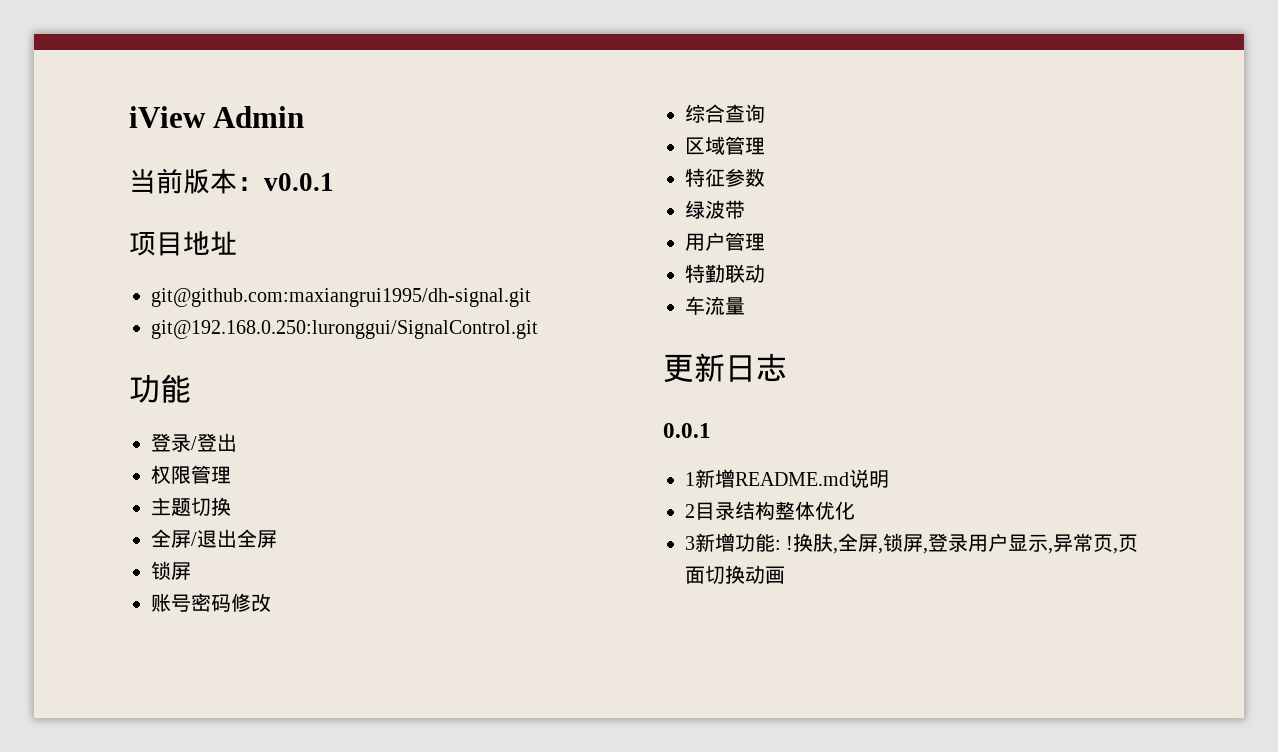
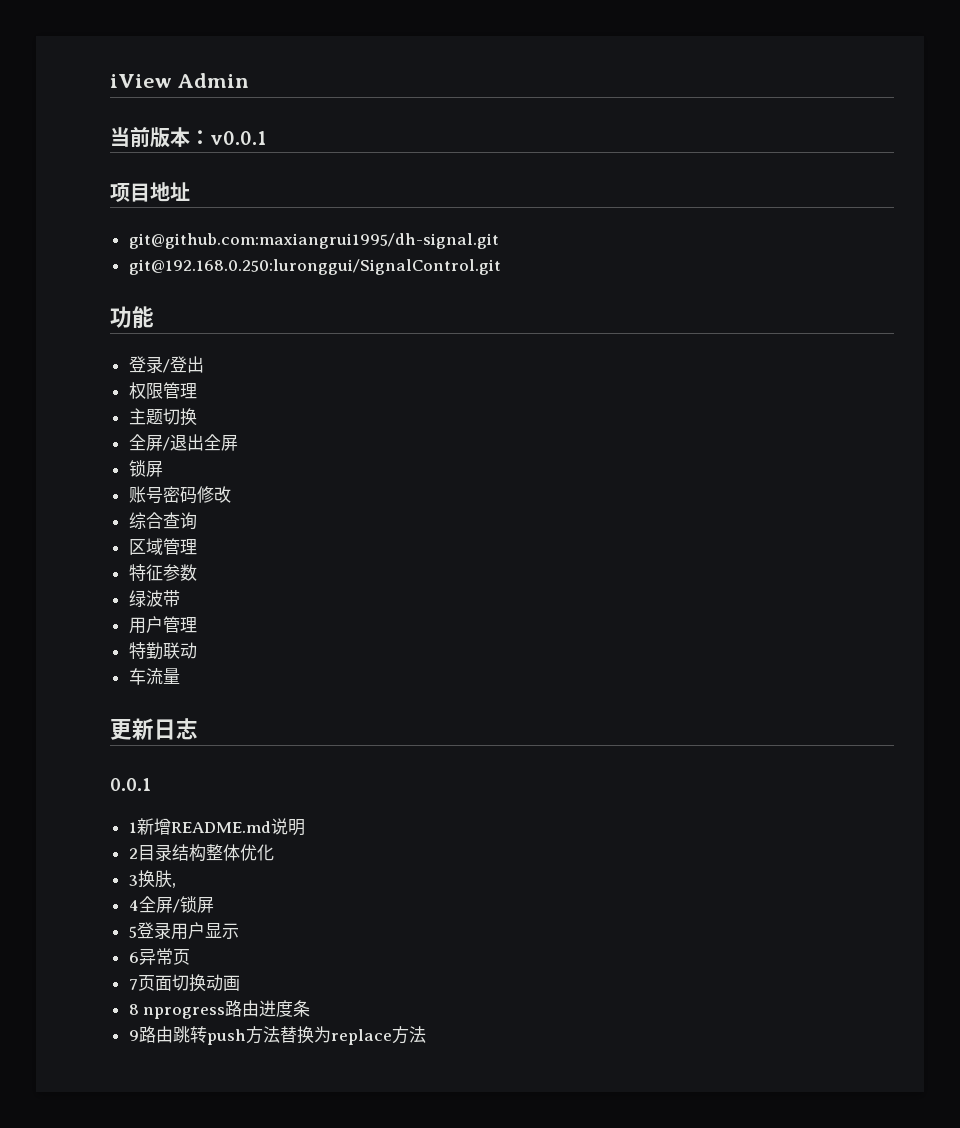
- 3新增功能: !换肤,全屏,锁屏,登录用户显示,异常页,页面切换动画
+ 3换肤,
+ 4全屏/锁屏
+ 5登录用户显示
+ 6异常页
+ 7页面切换动画
+ 8 nprogress路由进度条
+ 9路由跳转push方法替换为replace方法

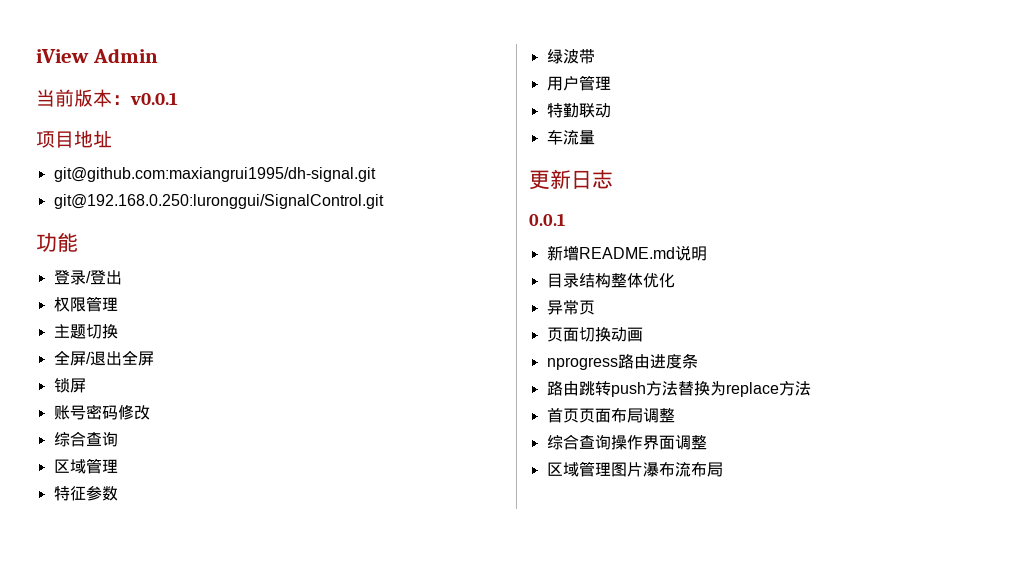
- 1新增README.md说明
+ 新增README.md说明
- 2目录结构整体优化
+ 目录结构整体优化
- 3换肤,
- 4全屏/锁屏
- 5登录用户显示
- 6异常页
+ 异常页
- 7页面切换动画
+ 页面切换动画
- 8 nprogress路由进度条
+ nprogress路由进度条
- 9路由跳转push方法替换为replace方法
+ 路由跳转push方法替换为replace方法
+ 首页页面布局调整
+ 综合查询操作界面调整
+ 区域管理图片瀑布流布局

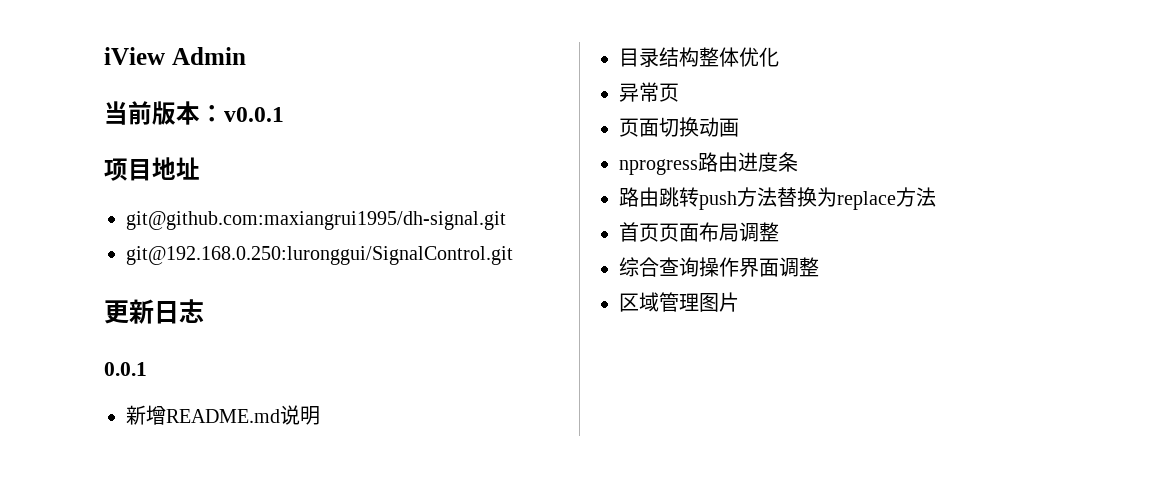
- 功能
- 登录/登出
- 权限管理
- 主题切换
- 全屏/退出全屏
- 锁屏
- 账号密码修改
- 综合查询
- 区域管理
- 特征参数
- 绿波带
- 用户管理
- 特勤联动
- 车流量
- 区域管理图片瀑布流布局
+ 区域管理图片

